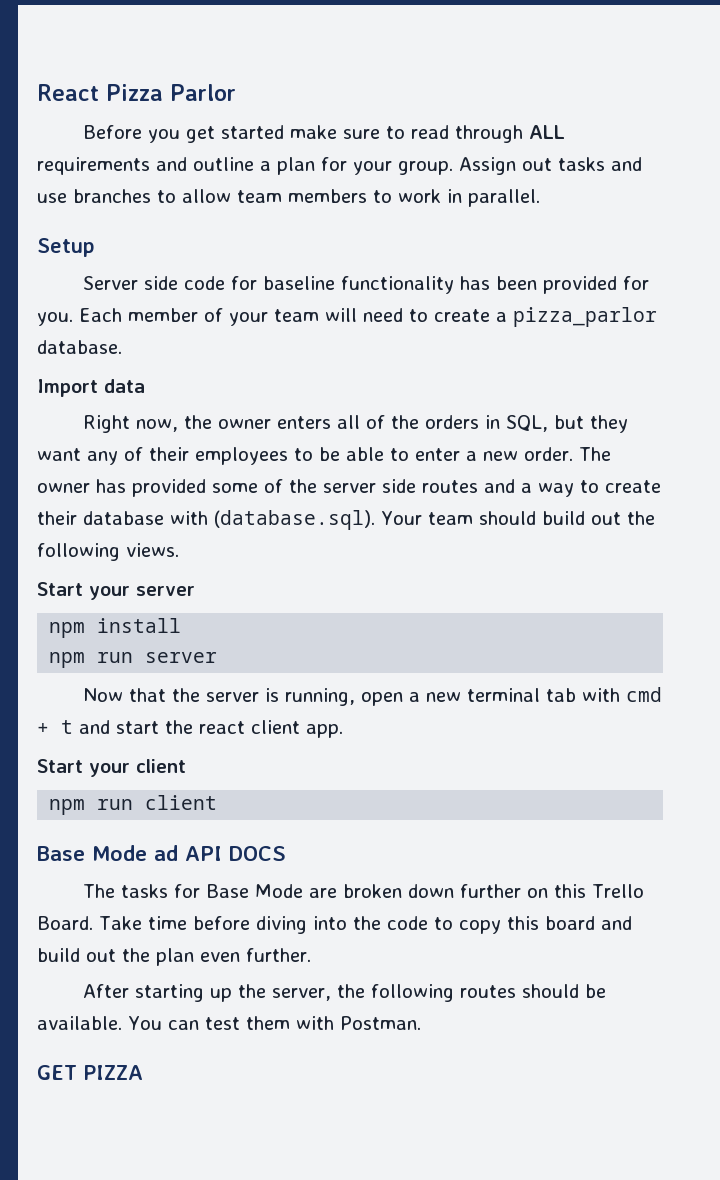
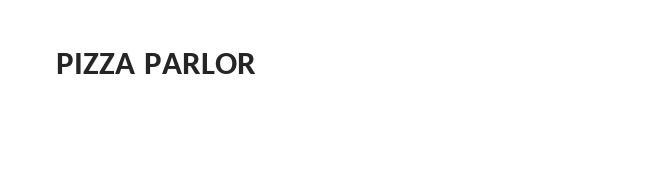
- React Pizza Parlor
- Before you get started make sure to read through ALL requirements and outline a plan for your group. Assign out tasks and use branches to allow team members to work in parallel.
- Setup
- Server side code for baseline functionality has been provided for you. Each member of your team will need to create a pizza_parlor database.
- Import data
- Right now, the owner enters all of the orders in SQL, but they want any of their employees to be able to enter a new order. The owner has provided some of the server side routes and a way to create their database with (database.sql). Your team should build out the following views.
- Start your server
- npm install
- npm run server
- Now that the server is running, open a new terminal tab with cmd + t and start the react client app.
- Start your client
- npm run client
- Base Mode ad API DOCS
- The tasks for Base Mode are broken down further on this Trello Board. Take time before diving into the code to copy this board and build out the plan even further.
- After starting up the server, the following routes should be available. You can test them with Postman.
- GET PIZZA
+ PIZZA PARLOR

